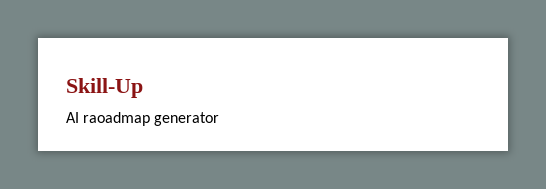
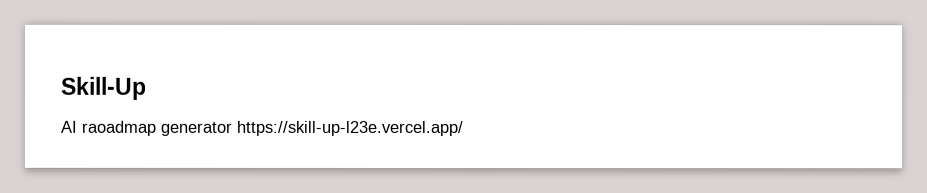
- AI raoadmap generator
+ AI raoadmap generator https://skill-up-l23e.vercel.app/

